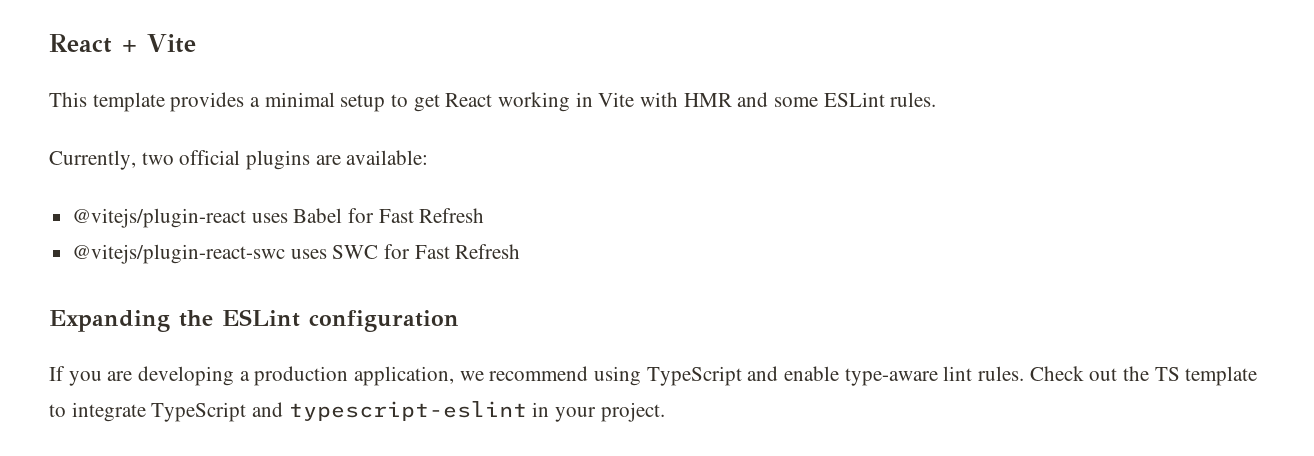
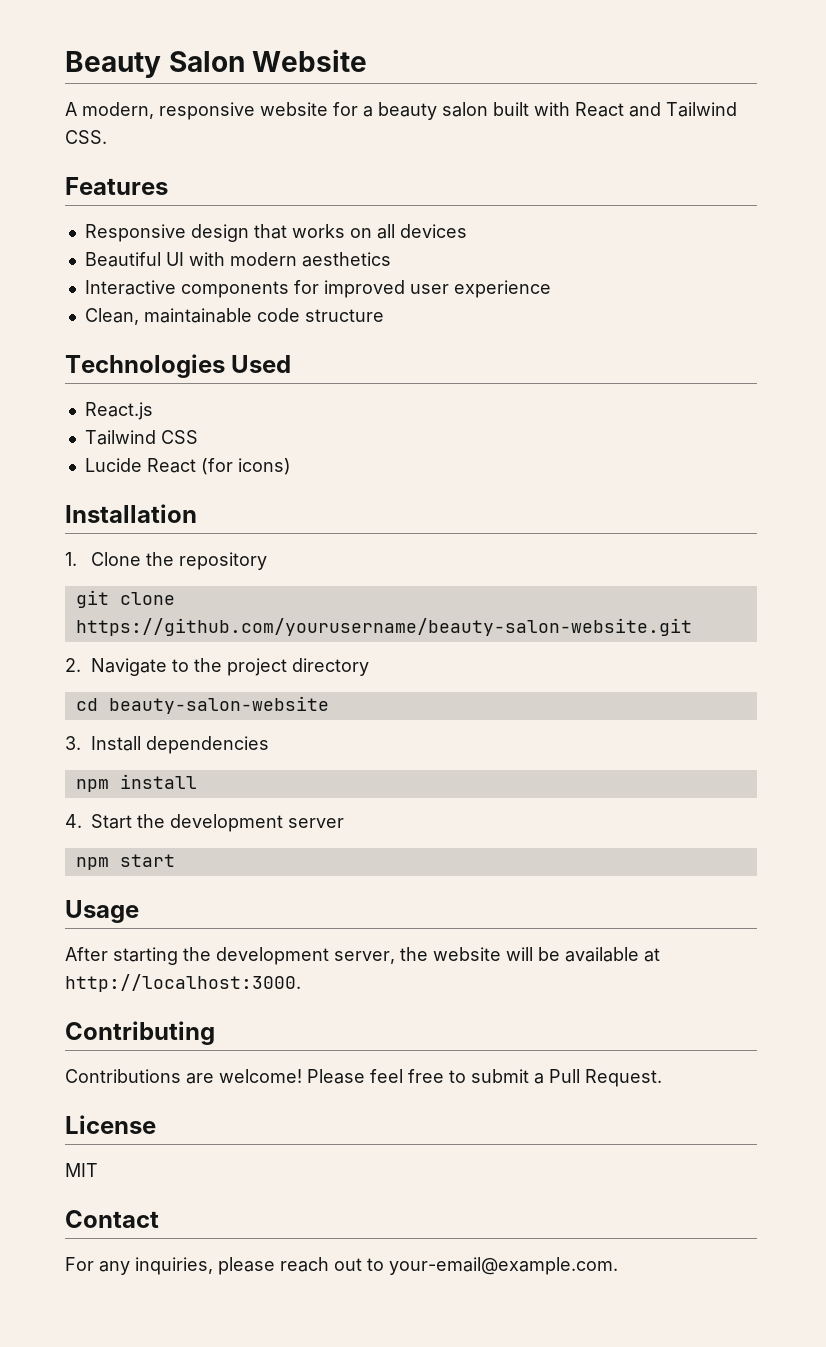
- React + Vite
- This template provides a minimal setup to get React working in Vite with HMR and some ESLint rules.
- Currently, two official plugins are available:
- @vitejs/plugin-react uses Babel for Fast Refresh
- @vitejs/plugin-react-swc uses SWC for Fast Refresh
- Expanding the ESLint configuration
- If you are developing a production application, we recommend using TypeScript and enable type-aware lint rules. Check out the TS template to integrate TypeScript and typescript-eslint in your project.
+ Beauty Salon Website
+ A modern, responsive website for a beauty salon built with React and Tailwind CSS.
+ Features
+ Responsive design that works on all devices
+ Beautiful UI with modern aesthetics
+ Interactive components for improved user experience
+ Clean, maintainable code structure
+ Technologies Used
+ React.js
+ Tailwind CSS
+ Lucide React (for icons)
+ Installation
+ 1. Clone the repository
+ git clone https://github.com/yourusername/beauty-salon-website.git
+ 2. Navigate to the project directory
+ cd beauty-salon-website
+ 3. Install dependencies
+ npm install
+ 4. Start the development server
+ npm start
+ Usage
+ After starting the development server, the website will be available at http://localhost:3000.
+ Contributing
+ Contributions are welcome! Please feel free to submit a Pull Request.
+ License
+ MIT
+ Contact
+ For any inquiries, please reach out to your-email@example.com.

